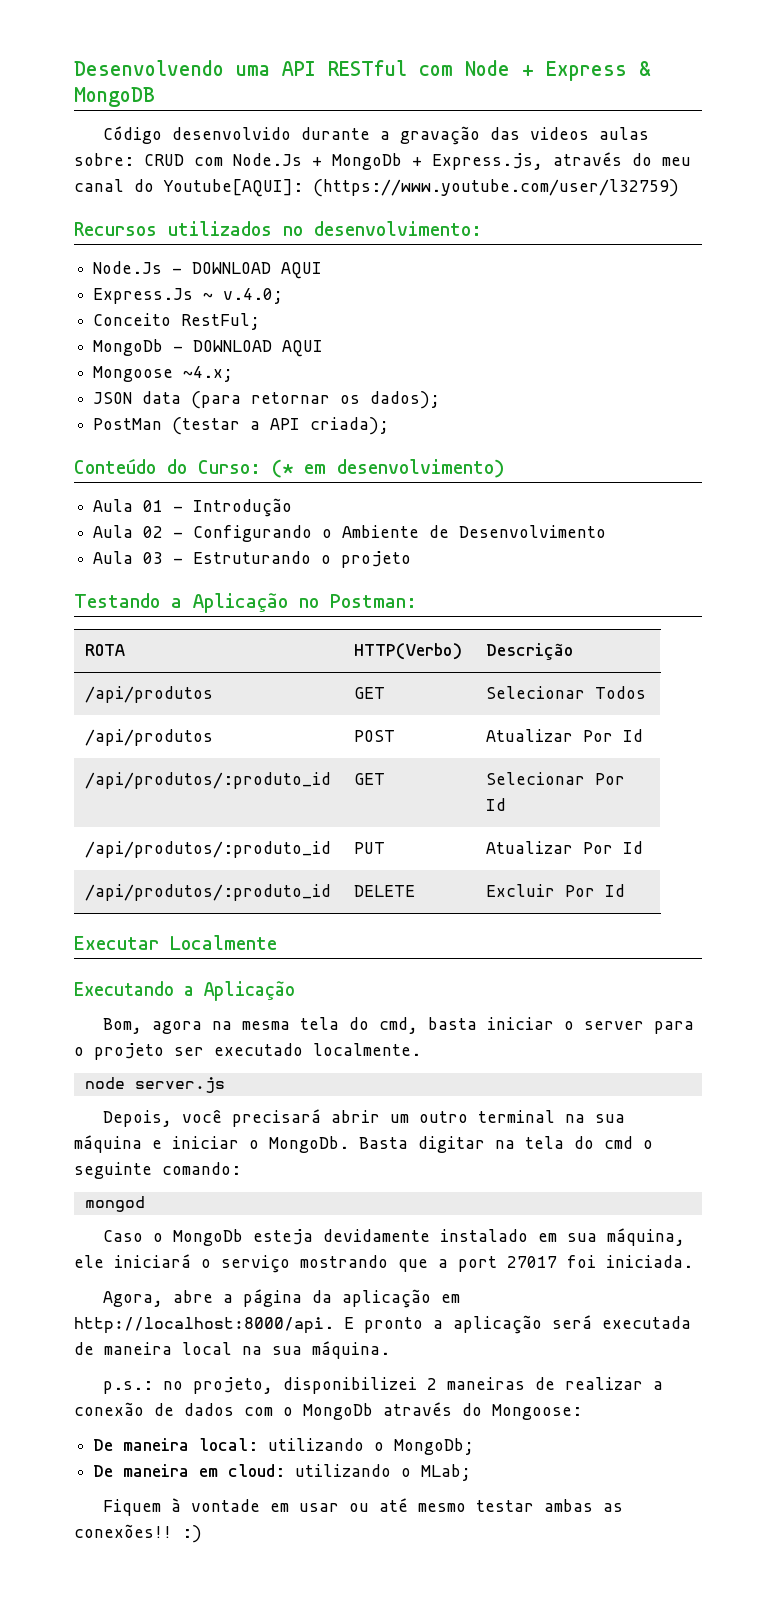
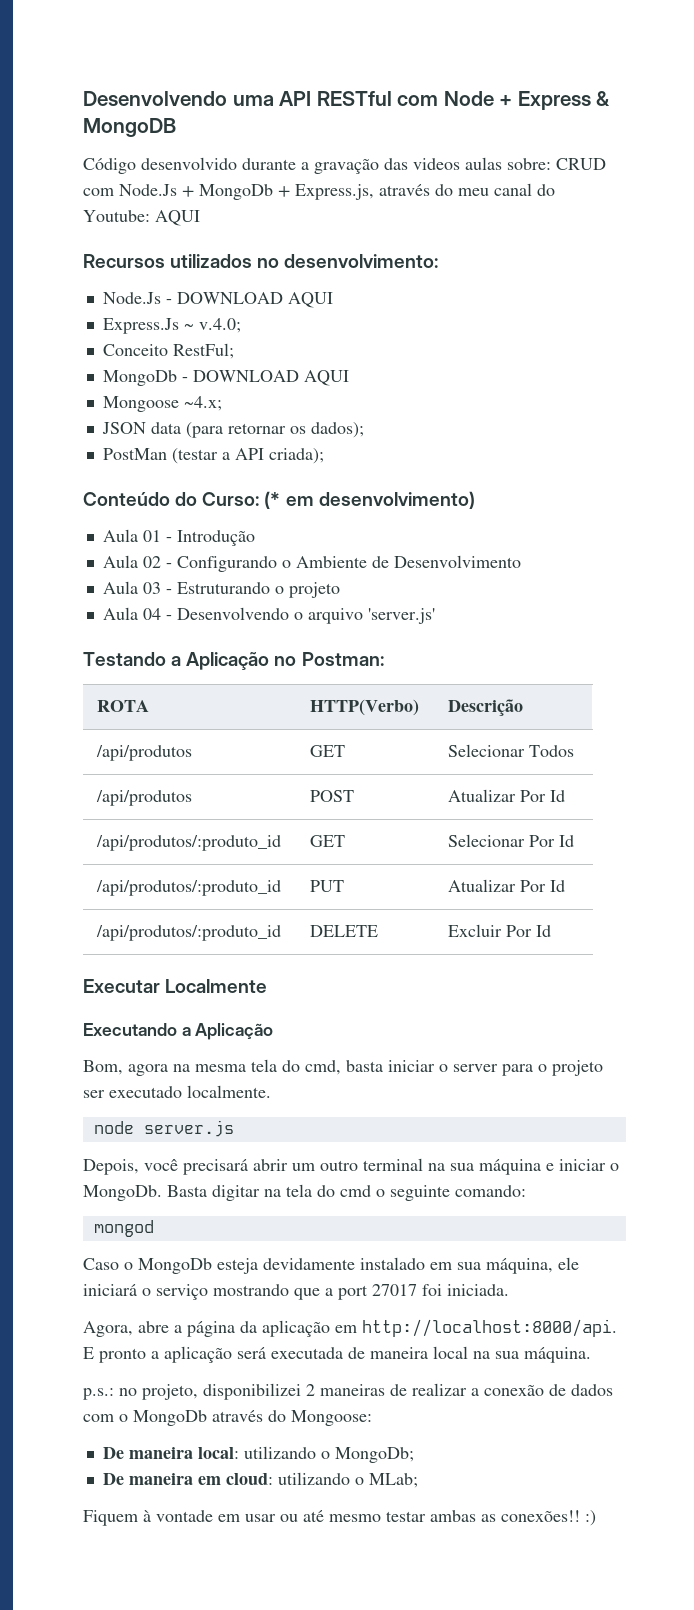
- Código desenvolvido durante a gravação das videos aulas sobre: CRUD com Node.Js + MongoDb + Express.js, através do meu canal do Youtube[AQUI]: (https://www.youtube.com/user/l32759)
+ Código desenvolvido durante a gravação das videos aulas sobre: CRUD com Node.Js + MongoDb + Express.js, através do meu canal do Youtube: AQUI
+ Aula 04 - Desenvolvendo o arquivo 'server.js'

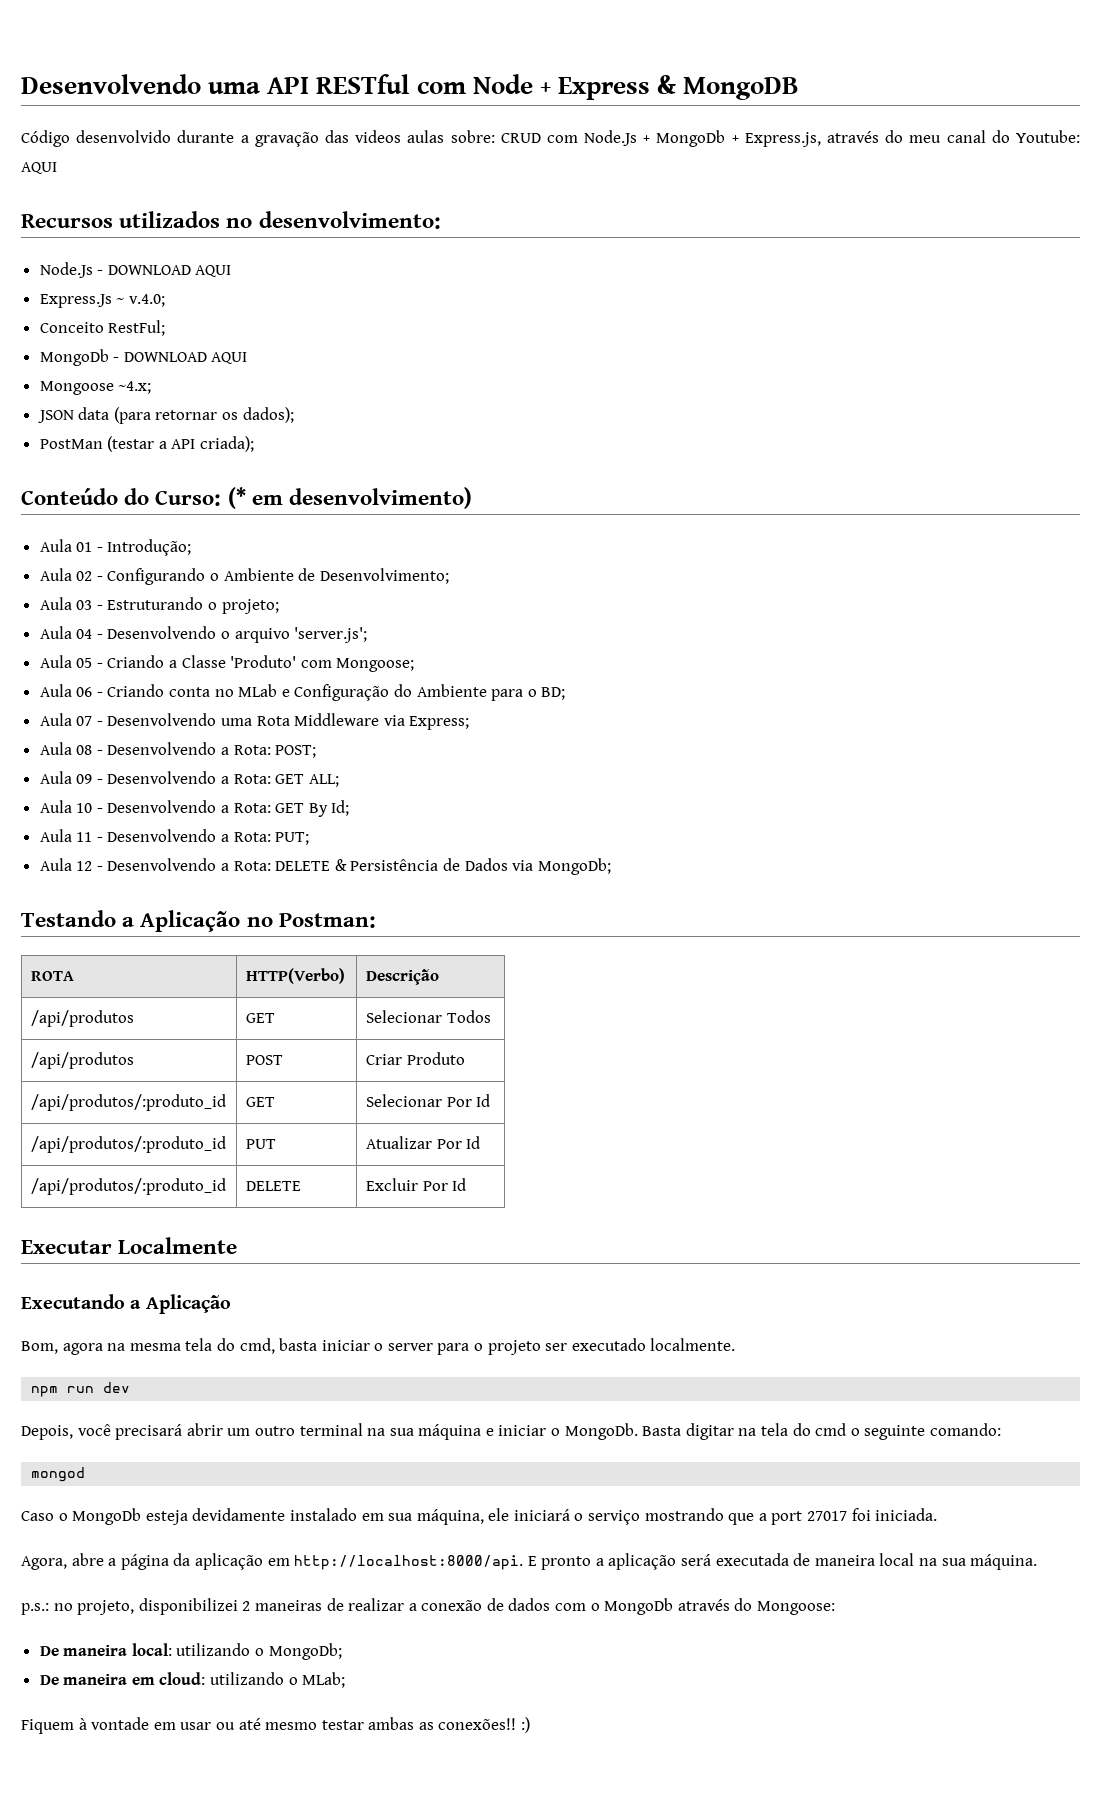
- Aula 01 - Introdução
+ Aula 01 - Introdução;
- Aula 02 - Configurando o Ambiente de Desenvolvimento
+ Aula 02 - Configurando o Ambiente de Desenvolvimento;
- Aula 03 - Estruturando o projeto
+ Aula 03 - Estruturando o projeto;
- Aula 04 - Desenvolvendo o arquivo 'server.js'
+ Aula 04 - Desenvolvendo o arquivo 'server.js';
+ Aula 05 - Criando a Classe 'Produto' com Mongoose;
+ Aula 06 - Criando conta no MLab e Configuração do Ambiente para o BD;
+ Aula 07 - Desenvolvendo uma Rota Middleware via Express;
+ Aula 08 - Desenvolvendo a Rota: POST;
+ Aula 09 - Desenvolvendo a Rota: GET ALL;
+ Aula 10 - Desenvolvendo a Rota: GET By Id;
+ Aula 11 - Desenvolvendo a Rota: PUT;
+ Aula 12 - Desenvolvendo a Rota: DELETE & Persistência de Dados via MongoDb;
- /api/produtos | POST | Atualizar Por Id
+ /api/produtos | POST | Criar Produto
- node server.js
+ npm run dev

